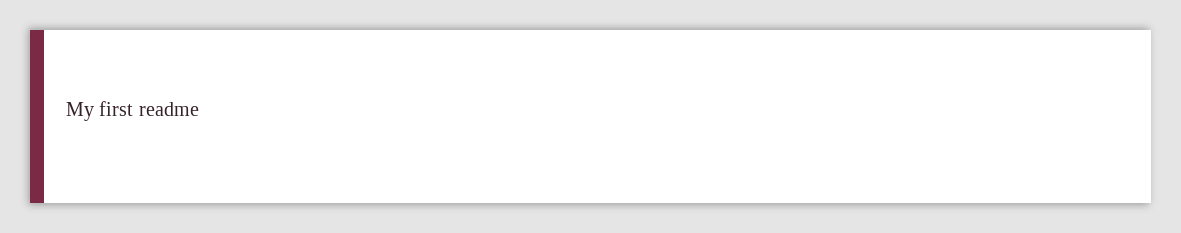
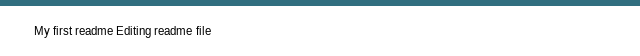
- My first readme
+ My first readme Editing readme file

